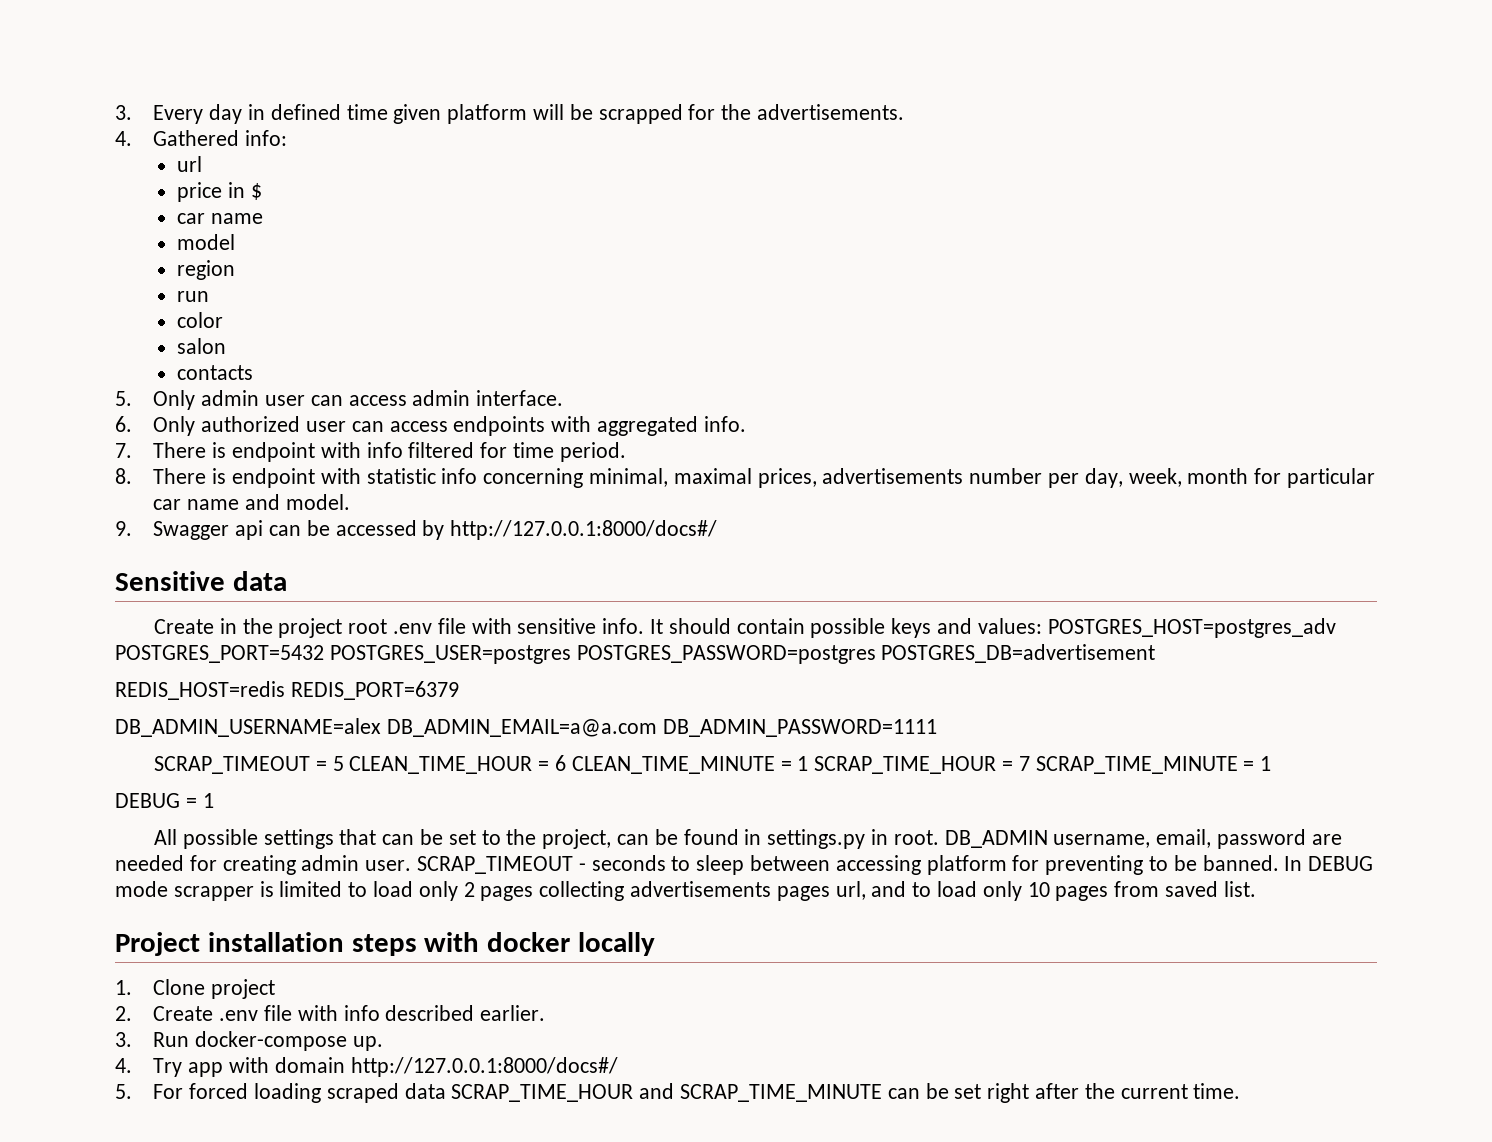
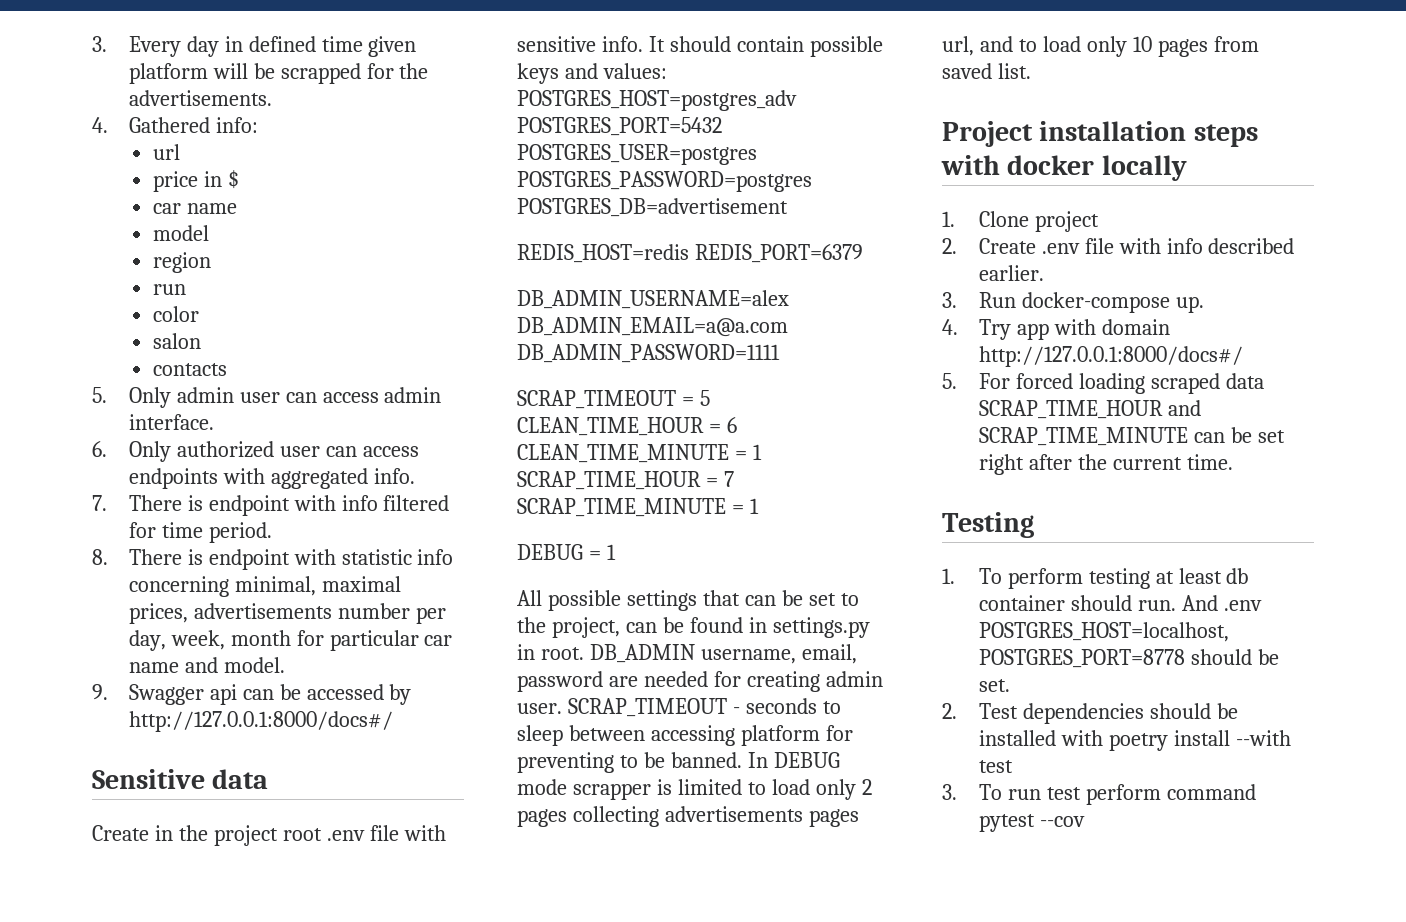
+ Testing
+ 1. To perform testing at least db container should run. And .env POSTGRES_HOST=localhost, POSTGRES_PORT=8778 should be set.
+ 2. Test dependencies should be installed with poetry install --with test
+ 3. To run test perform command pytest --cov

